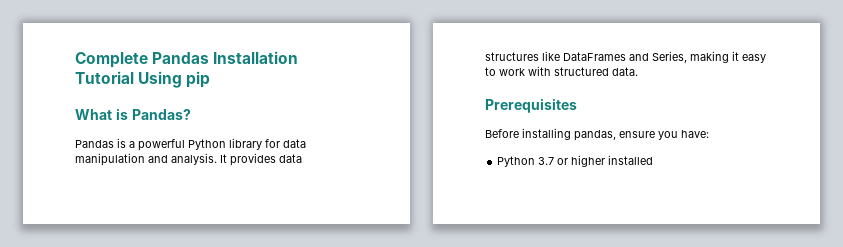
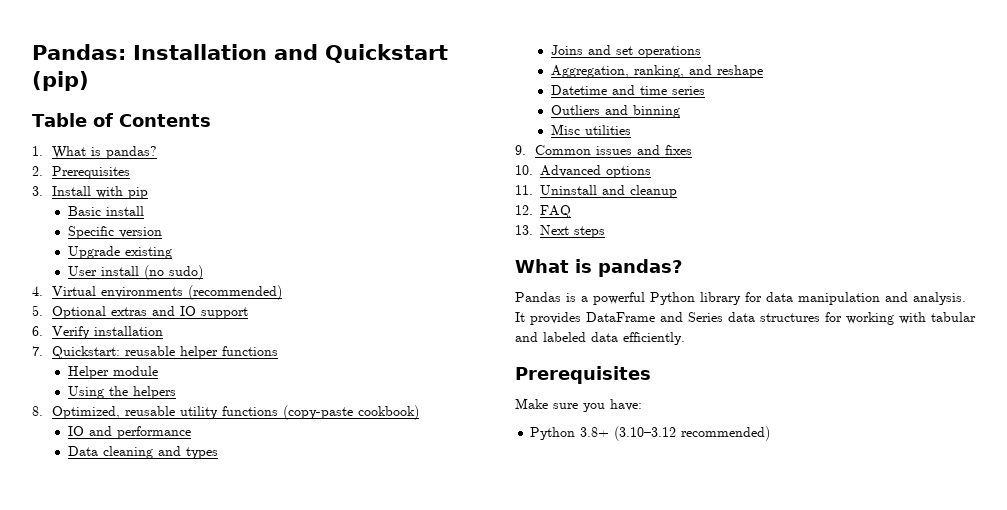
- Complete Pandas Installation Tutorial Using pip
- What is Pandas?
+ Pandas: Installation and Quickstart (pip)
+ Table of Contents
+ 1. What is pandas?
+ 2. Prerequisites
+ 3. Install with pip
+ Basic install
+ Specific version
+ Upgrade existing
+ User install (no sudo)
+ 4. Virtual environments (recommended)
+ 5. Optional extras and IO support
+ 6. Verify installation
+ 7. Quickstart: reusable helper functions
+ Helper module
+ Using the helpers
+ 8. Optimized, reusable utility functions (copy-paste cookbook)
+ IO and performance
+ Data cleaning and types
+ Joins and set operations
+ Aggregation, ranking, and reshape
+ Datetime and time series
+ Outliers and binning
+ Misc utilities
+ 9. Common issues and fixes
+ 10. Advanced options
+ 11. Uninstall and cleanup
+ 12. FAQ
+ 13. Next steps
+ What is pandas?
- It provides data structures like DataFrames and Series, making it easy to work with structured data.
+ It provides DataFrame and Series data structures for working with tabular and labeled data efficiently.
  Prerequisites
- Before installing pandas, ensure you have:
+ Make sure you have:
- Python 3.7 or higher installed
+ Python 3.8+ (3.10–3.12 recommended)

